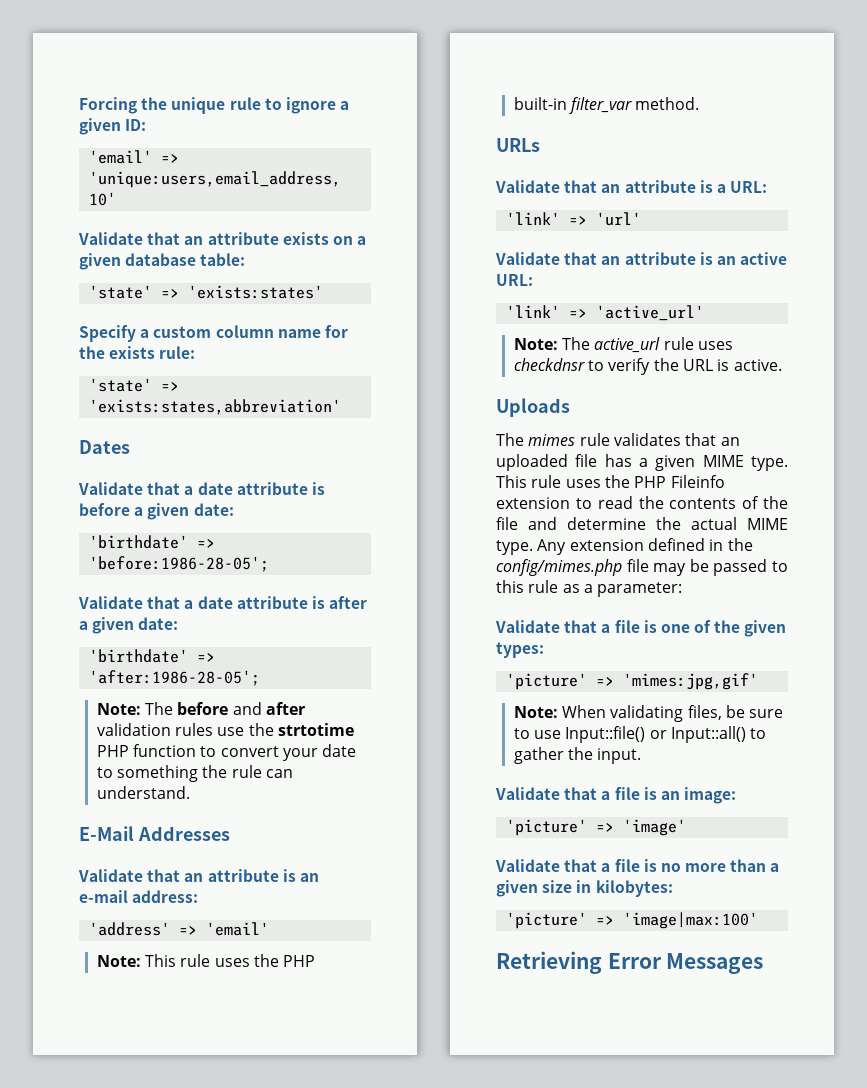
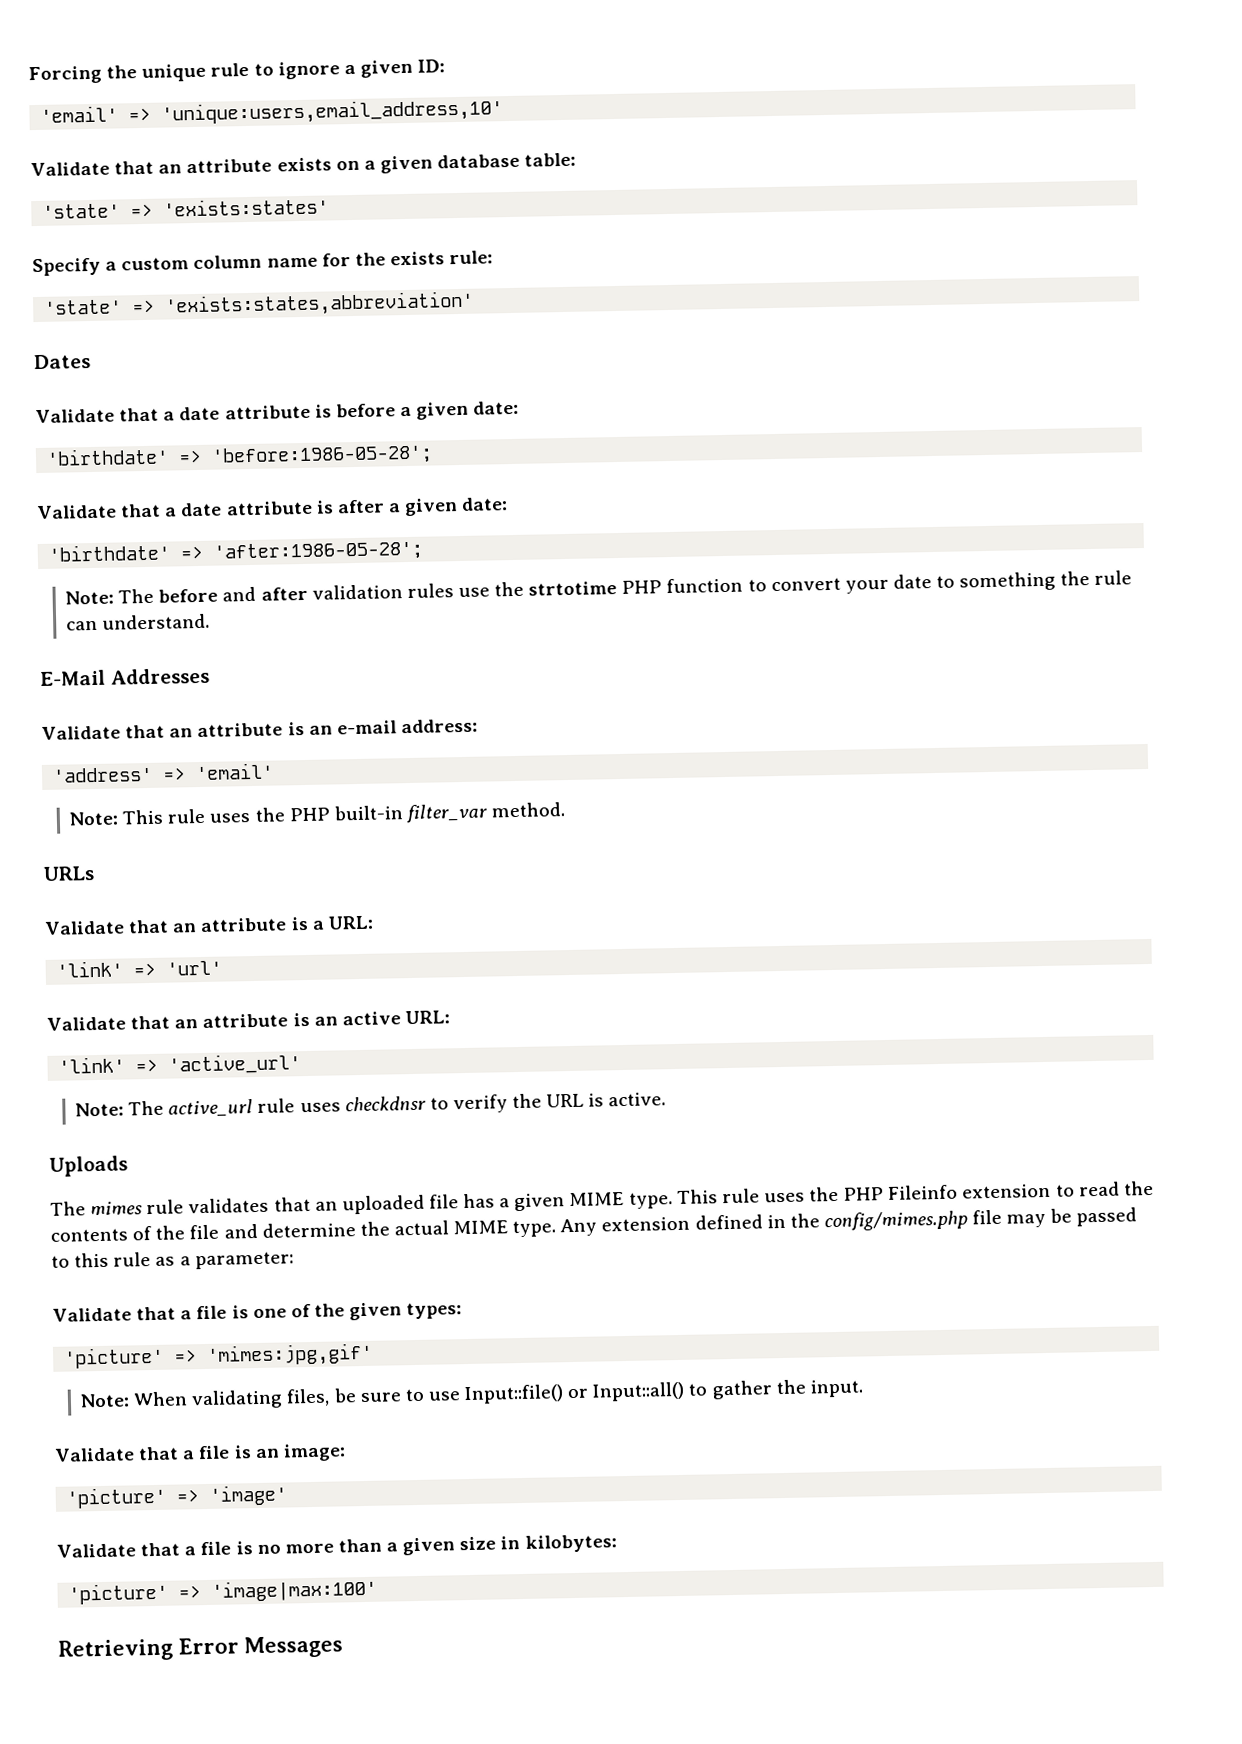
- 'birthdate' => 'before:1986-28-05';
+ 'birthdate' => 'before:1986-05-28';
- 'birthdate' => 'after:1986-28-05';
+ 'birthdate' => 'after:1986-05-28';

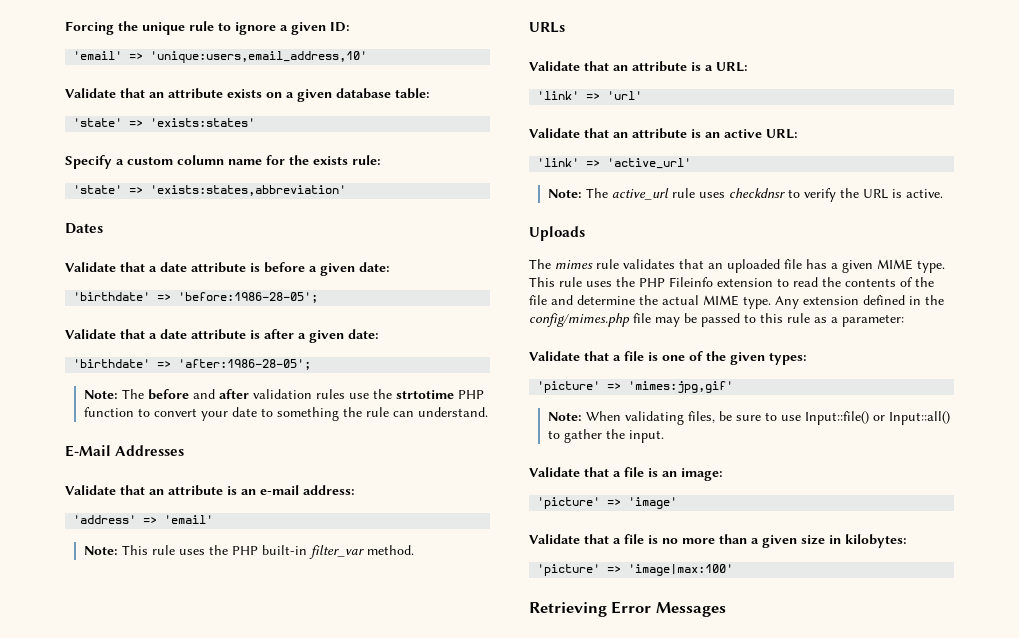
- 'birthdate' => 'before:1986-05-28';
+ 'birthdate' => 'before:1986-28-05';
- 'birthdate' => 'after:1986-05-28';
+ 'birthdate' => 'after:1986-28-05';

